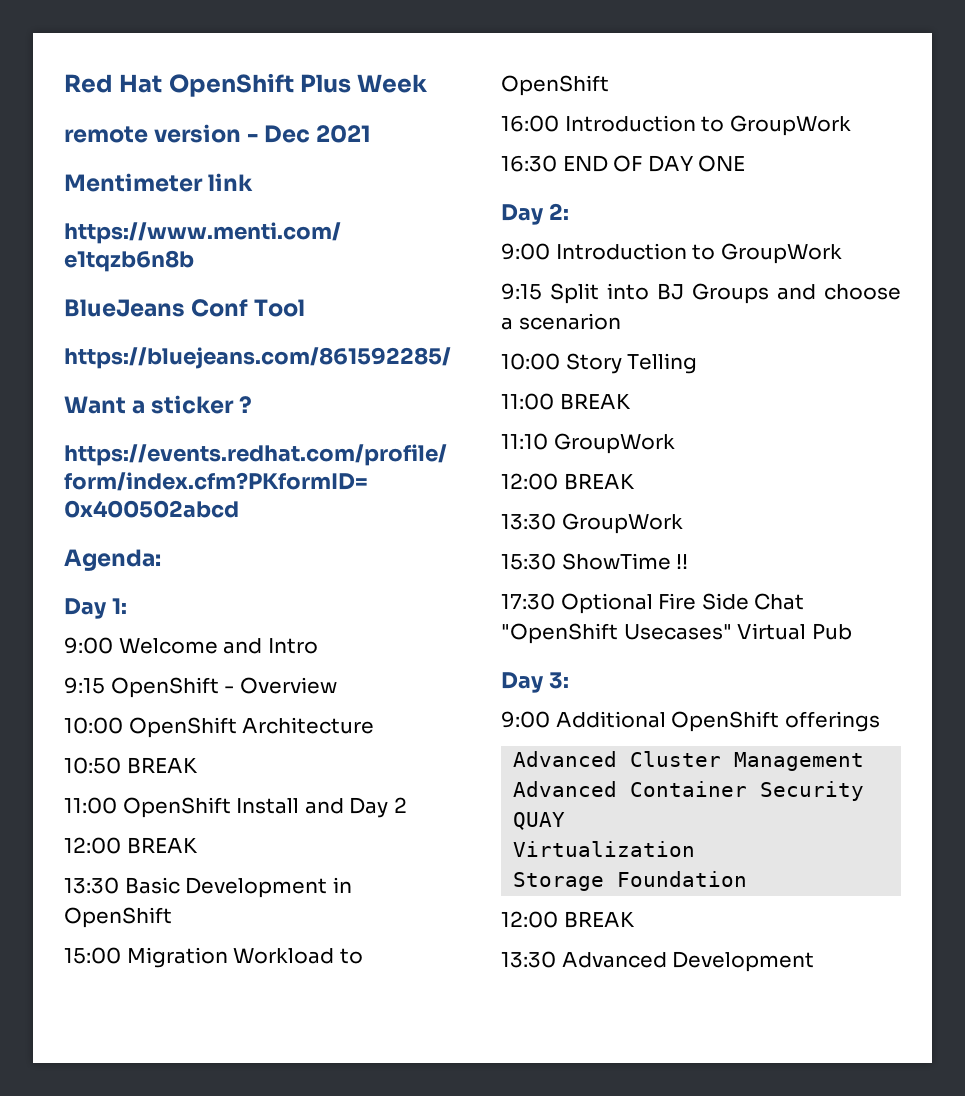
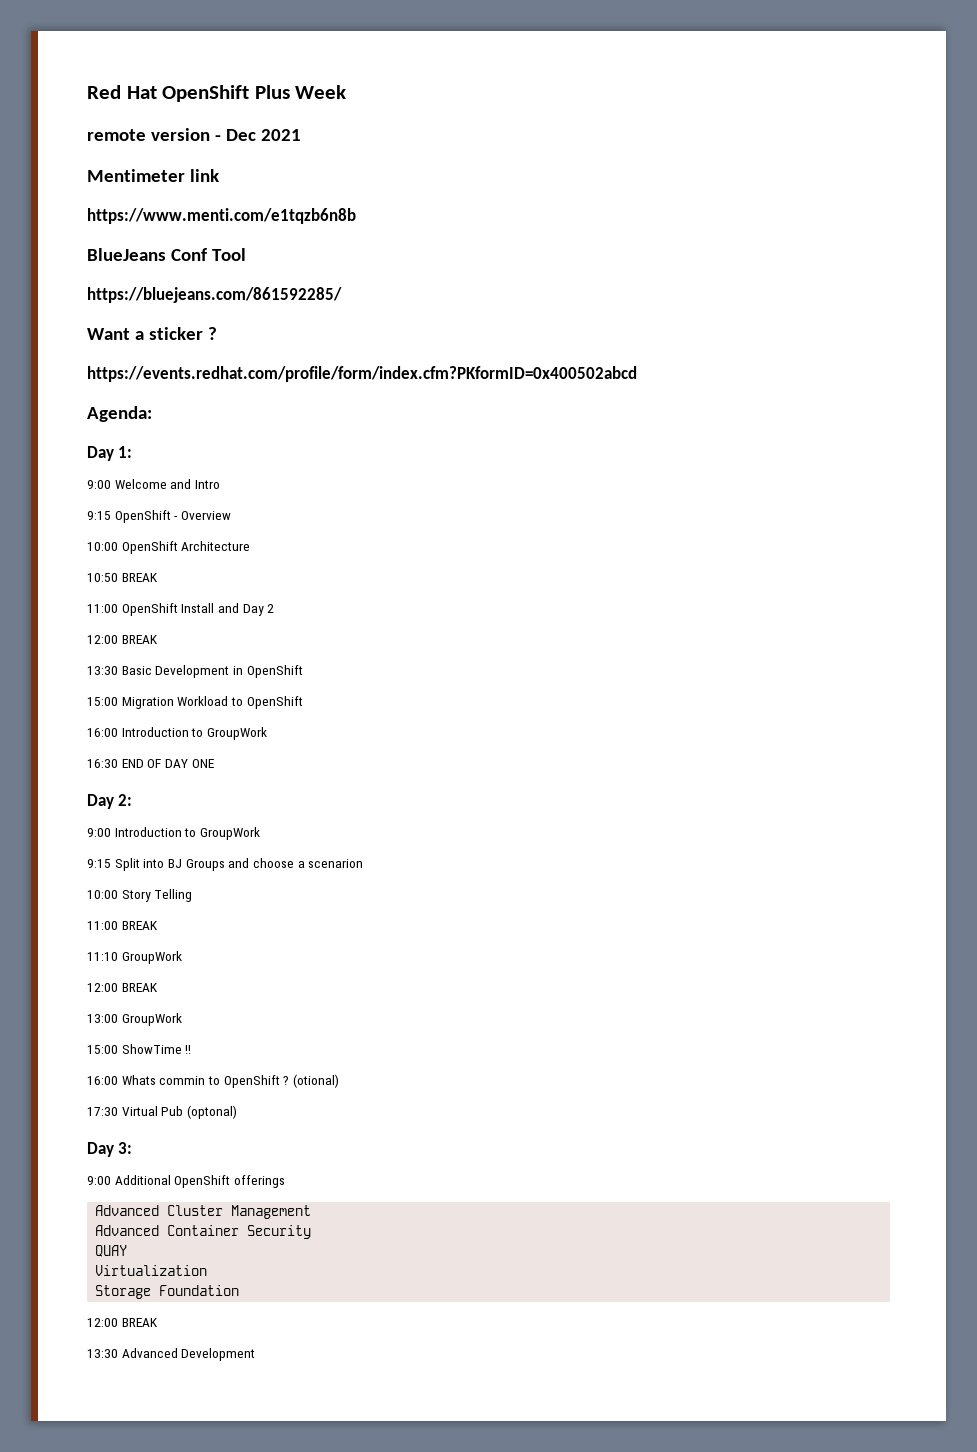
- 13:30 GroupWork
- 15:30 ShowTime !!
+ 13:00 GroupWork
+ 15:00 ShowTime !!
- 17:30 Optional Fire Side Chat "OpenShift Usecases" Virtual Pub
+ 16:00 Whats commin to OpenShift ? (otional)
+ 17:30 Virtual Pub (optonal)

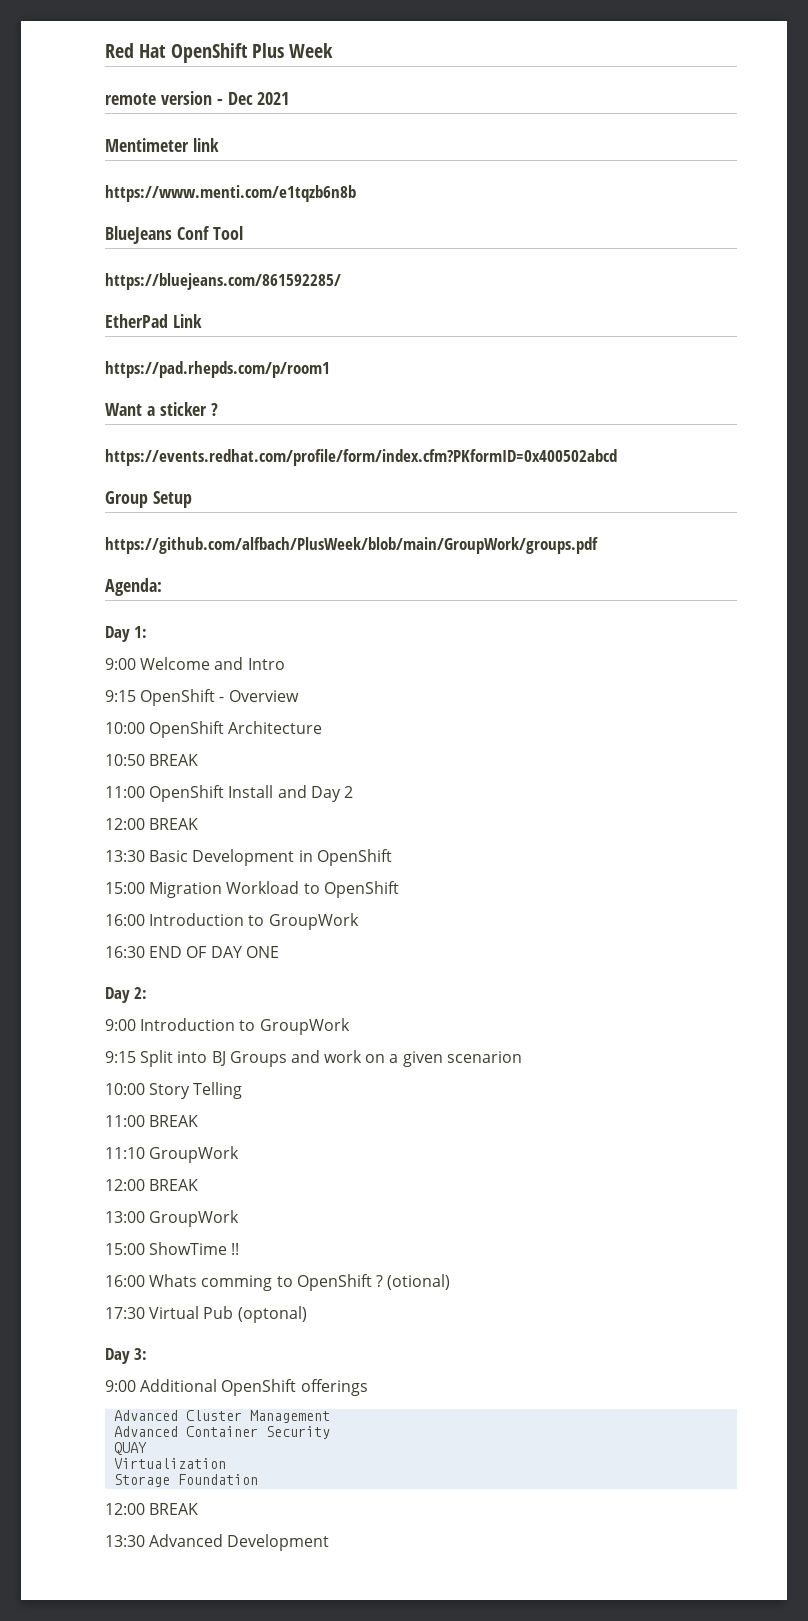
+ EtherPad Link
+ https://pad.rhepds.com/p/room1
+ Group Setup
+ https://github.com/alfbach/PlusWeek/blob/main/GroupWork/groups.pdf
- 9:15 Split into BJ Groups and choose a scenarion
+ 9:15 Split into BJ Groups and work on a given scenarion
- 16:00 Whats commin to OpenShift ?
+ 16:00 Whats comming to OpenShift ?

